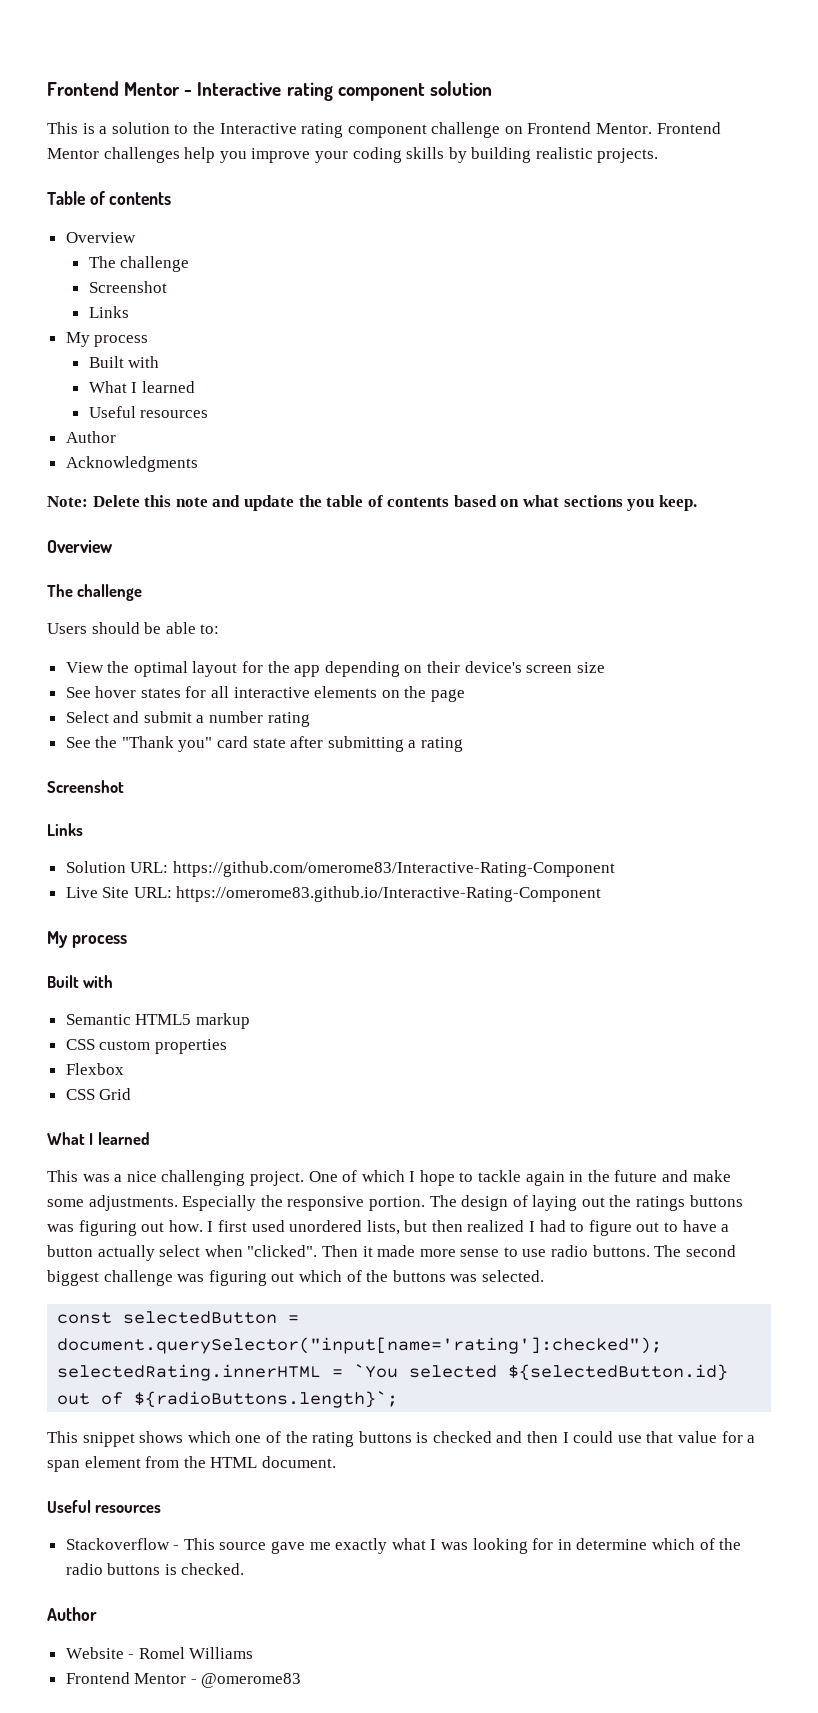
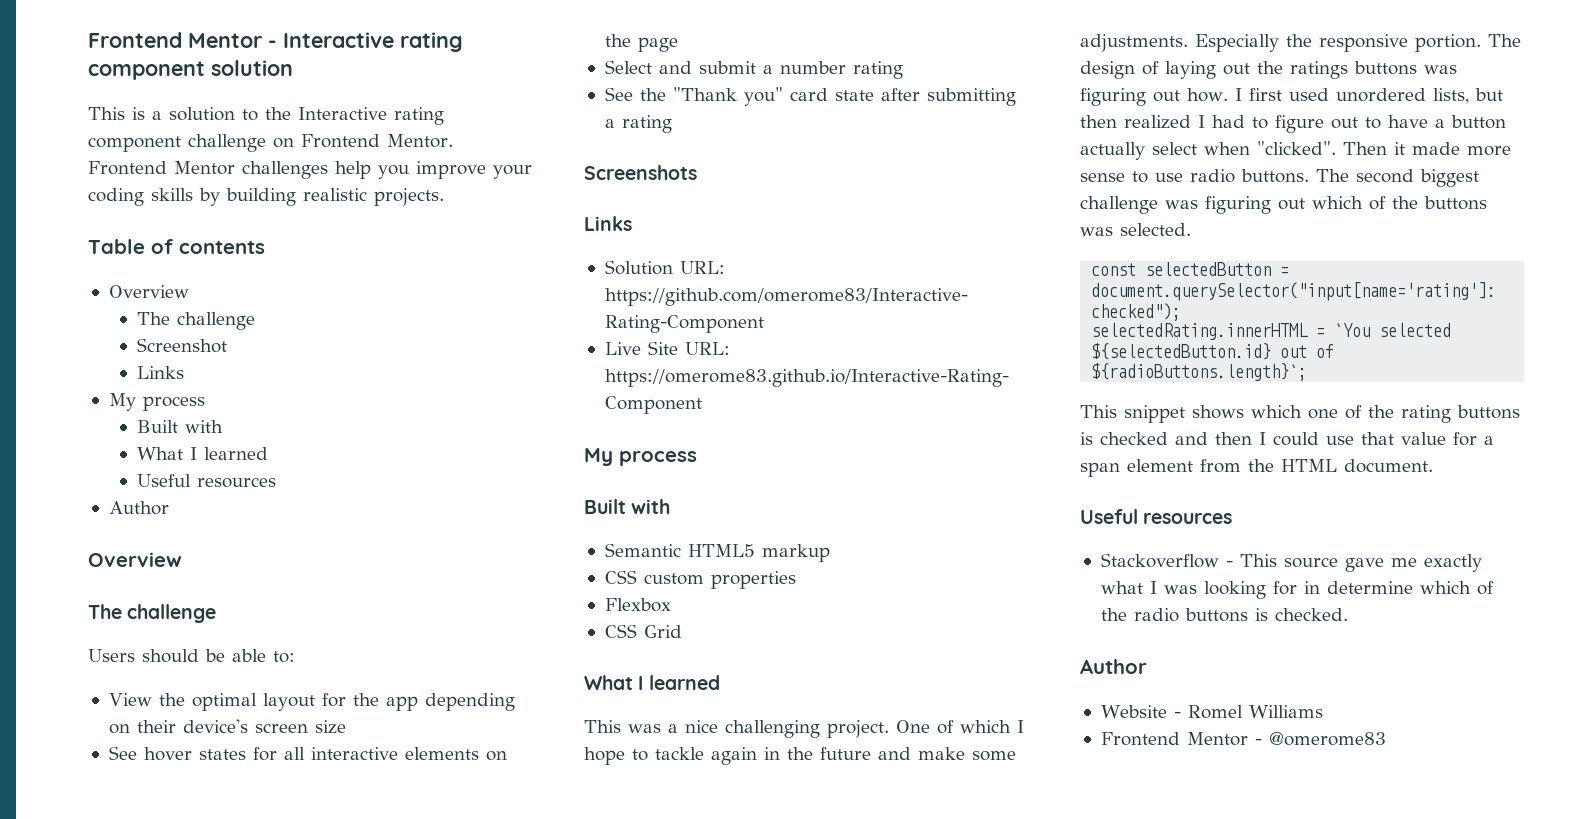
- Acknowledgments
- Note: Delete this note and update the table of contents based on what sections you keep.
  See the "Thank you" card state after submitting a rating
- Screenshot
+ Screenshots

